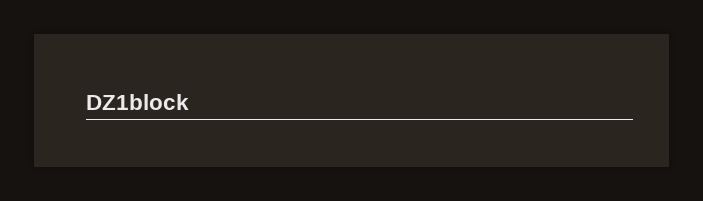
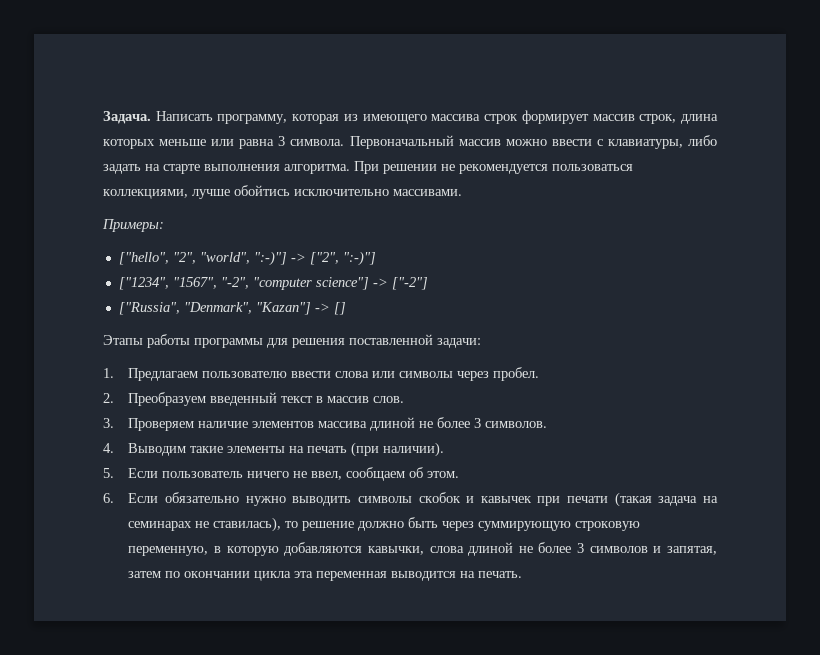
- DZ1block
+ Задача. Написать программу, которая из имеющего массива строк формирует массив строк, длина которых меньше или равна 3 символа. Первоначальный массив можно ввести с клавиатуры, либо задать на старте выполнения алгоритма. При решении не рекомендуется пользоваться коллекциями, лучше обойтись исключительно массивами.
+ Примеры:
+ ["hello", "2", "world", ":-)"] -> ["2", ":-)"]
+ ["1234", "1567", "-2", "computer science"] -> ["-2"]
+ ["Russia", "Denmark", "Kazan"] -> []
+ Этапы работы программы для решения поставленной задачи:
+ 1. Предлагаем пользователю ввести слова или символы через пробел.
+ 2. Преобразуем введенный текст в массив слов.
+ 3. Проверяем наличие элементов массива длиной не более 3 символов.
+ 4. Выводим такие элементы на печать (при наличии).
+ 5. Если пользователь ничего не ввел, сообщаем об этом.
+ 6. Если обязательно нужно выводить символы скобок и кавычек при печати (такая задача на семинарах не ставилась), то решение должно быть через суммирующую строковую переменную, в которую добавляются кавычки, слова длиной не более 3 символов и запятая, затем по окончании цикла эта переменная выводится на печать.

